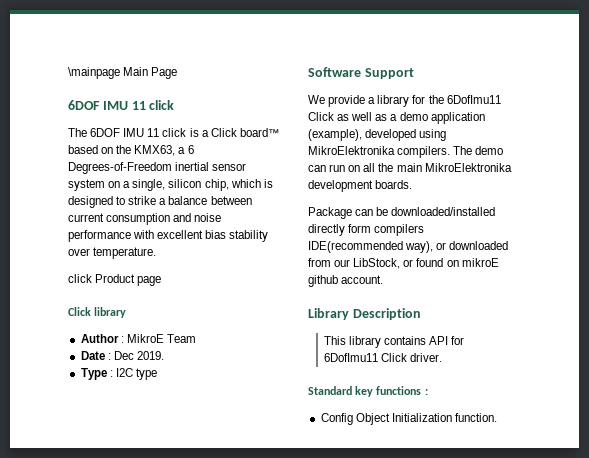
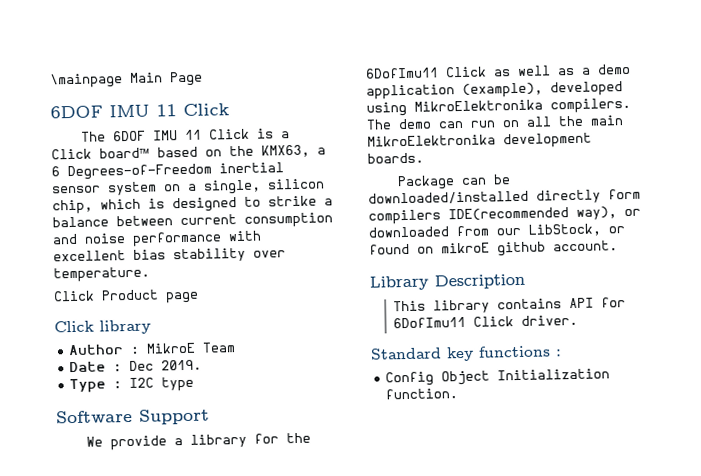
  \mainpage Main Page
- 6DOF IMU 11 click
+ 6DOF IMU 11 Click
- The 6DOF IMU 11 click is a Click board™ based on the KMX63, a 6 Degrees-of-Freedom inertial sensor system on a single, silicon chip, which is designed to strike a balance between current consumption and noise performance with excellent bias stability over temperature.
+ The 6DOF IMU 11 Click is a Click board™ based on the KMX63, a 6 Degrees-of-Freedom inertial sensor system on a single, silicon chip, which is designed to strike a balance between current consumption and noise performance with excellent bias stability over temperature.
- click Product page
+ Click Product page

